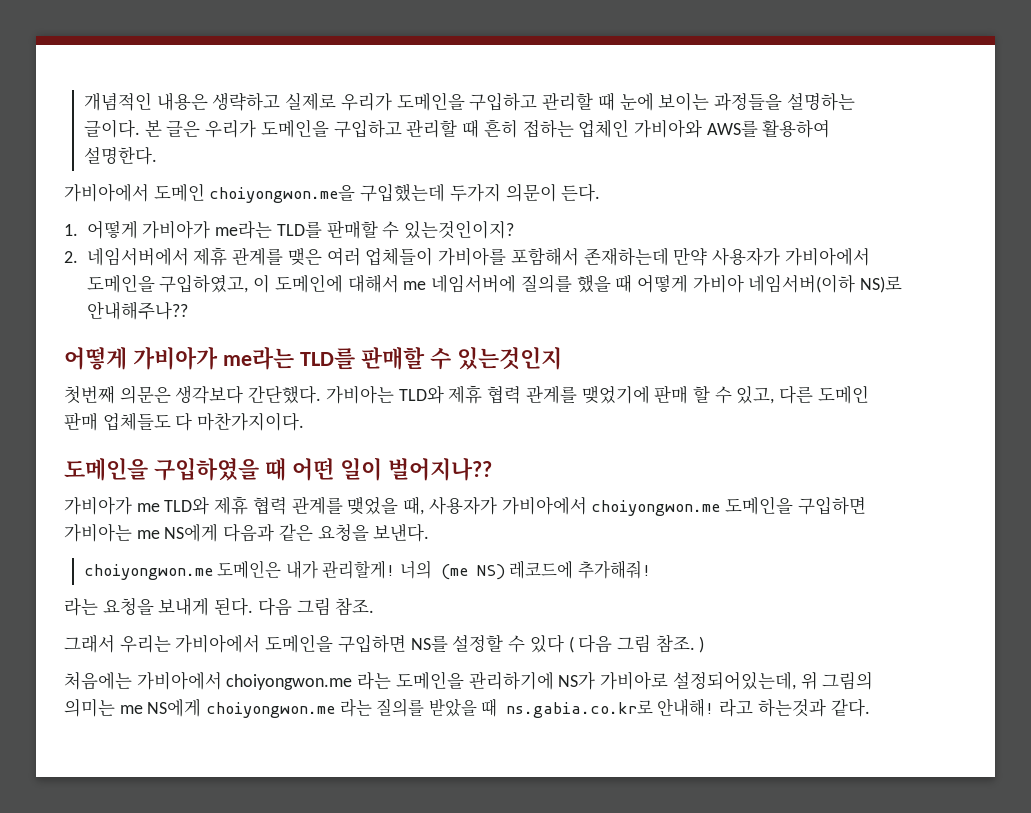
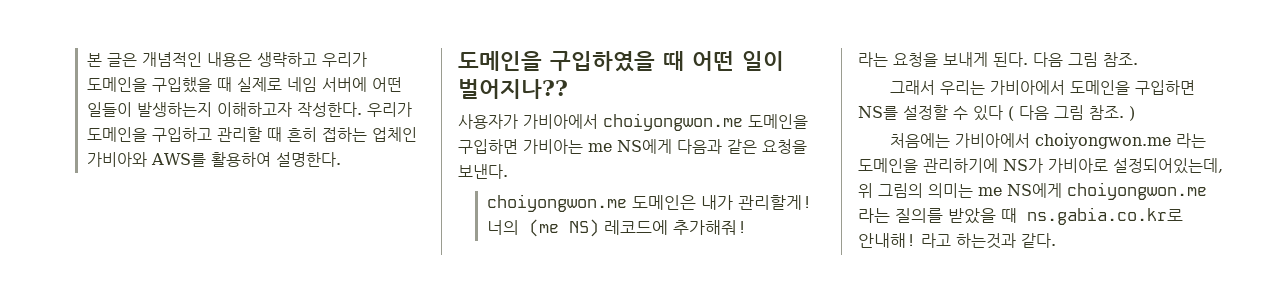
- 개념적인 내용은 생략하고 실제로 우리가 도메인을 구입하고 관리할 때 눈에 보이는 과정들을 설명하는 글이다. 본 글은 우리가 도메인을 구입하고 관리할 때 흔히 접하는 업체인 가비아와 AWS를 활용하여 설명한다.
+ 본 글은 개념적인 내용은 생략하고 우리가 도메인을 구입했을 때 실제로 네임 서버에 어떤 일들이 발생하는지 이해하고자 작성한다. 우리가 도메인을 구입하고 관리할 때 흔히 접하는 업체인 가비아와 AWS를 활용하여 설명한다.
- 가비아에서 도메인 choiyongwon.me을 구입했는데 두가지 의문이 든다.
- 1. 어떻게 가비아가 me라는 TLD를 판매할 수 있는것인이지?
- 2. 네임서버에서 제휴 관계를 맺은 여러 업체들이 가비아를 포함해서 존재하는데 만약 사용자가 가비아에서 도메인을 구입하였고, 이 도메인에 대해서 me 네임서버에 질의를 했을 때 어떻게 가비아 네임서버(이하 NS)로 안내해주나??
- 어떻게 가비아가 me라는 TLD를 판매할 수 있는것인지
- 첫번째 의문은 생각보다 간단했다. 가비아는 TLD와 제휴 협력 관계를 맺었기에 판매 할 수 있고, 다른 도메인 판매 업체들도 다 마찬가지이다.
- 가비아가 me TLD와 제휴 협력 관계를 맺었을 때, 사용자가 가비아에서 choiyongwon.me 도메인을 구입하면 가비아는 me NS에게 다음과 같은 요청을 보낸다.
+ 사용자가 가비아에서 choiyongwon.me 도메인을 구입하면 가비아는 me NS에게 다음과 같은 요청을 보낸다.

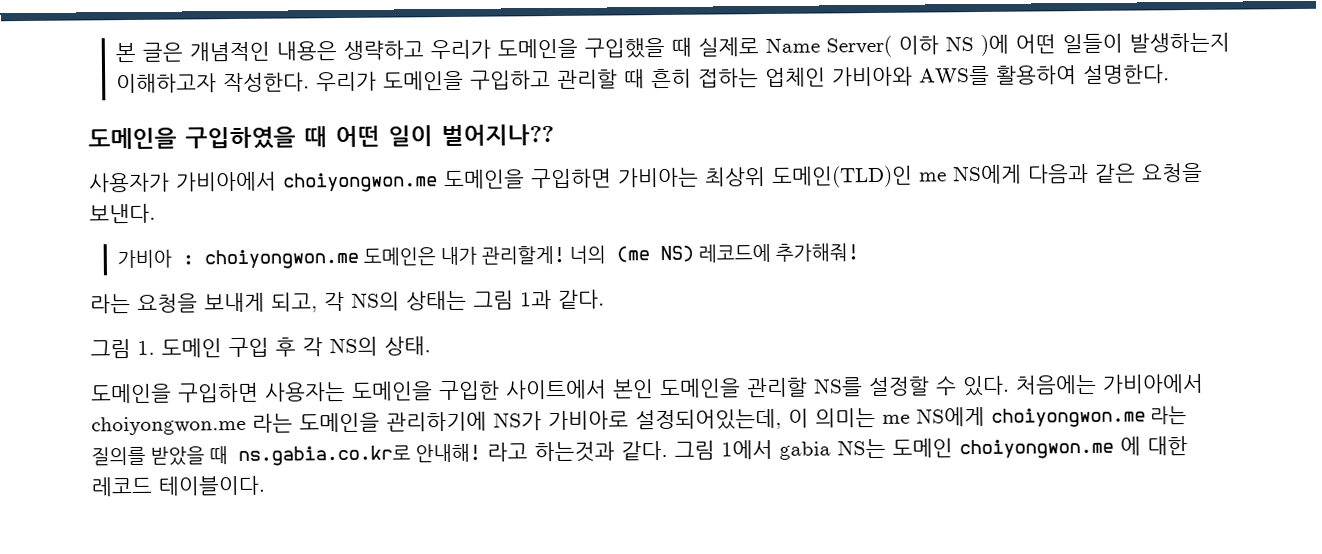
- 본 글은 개념적인 내용은 생략하고 우리가 도메인을 구입했을 때 실제로 네임 서버에 어떤 일들이 발생하는지 이해하고자 작성한다.
+ 본 글은 개념적인 내용은 생략하고 우리가 도메인을 구입했을 때 실제로 Name Server( 이하 NS )에 어떤 일들이 발생하는지 이해하고자 작성한다.
- 사용자가 가비아에서 choiyongwon.me 도메인을 구입하면 가비아는 me NS에게 다음과 같은 요청을 보낸다.
+ 사용자가 가비아에서 choiyongwon.me 도메인을 구입하면 가비아는 최상위 도메인(TLD)인 me NS에게 다음과 같은 요청을 보낸다.
- choiyongwon.me 도메인은 내가 관리할게!
+ 가비아 : choiyongwon.me 도메인은 내가 관리할게!
- 라는 요청을 보내게 된다. 다음 그림 참조.
- 그래서 우리는 가비아에서 도메인을 구입하면 NS를 설정할 수 있다 ( 다음 그림 참조. )
- 처음에는 가비아에서 choiyongwon.me 라는 도메인을 관리하기에 NS가 가비아로 설정되어있는데, 위 그림의 의미는 me NS에게 choiyongwon.me 라는 질의를 받았을 때 ns.gabia.co.kr로 안내해!
+ 라는 요청을 보내게 되고, 각 NS의 상태는 그림 1과 같다.
+ 그림 1. 도메인 구입 후 각 NS의 상태.
+ 도메인을 구입하면 사용자는 도메인을 구입한 사이트에서 본인 도메인을 관리할 NS를 설정할 수 있다. 처음에는 가비아에서 choiyongwon.me 라는 도메인을 관리하기에 NS가 가비아로 설정되어있는데, 이 의미는 me NS에게 choiyongwon.me 라는 질의를 받았을 때 ns.gabia.co.kr로 안내해!
+ 그림 1에서 gabia NS는 도메인 choiyongwon.me 에 대한 레코드 테이블이다.

